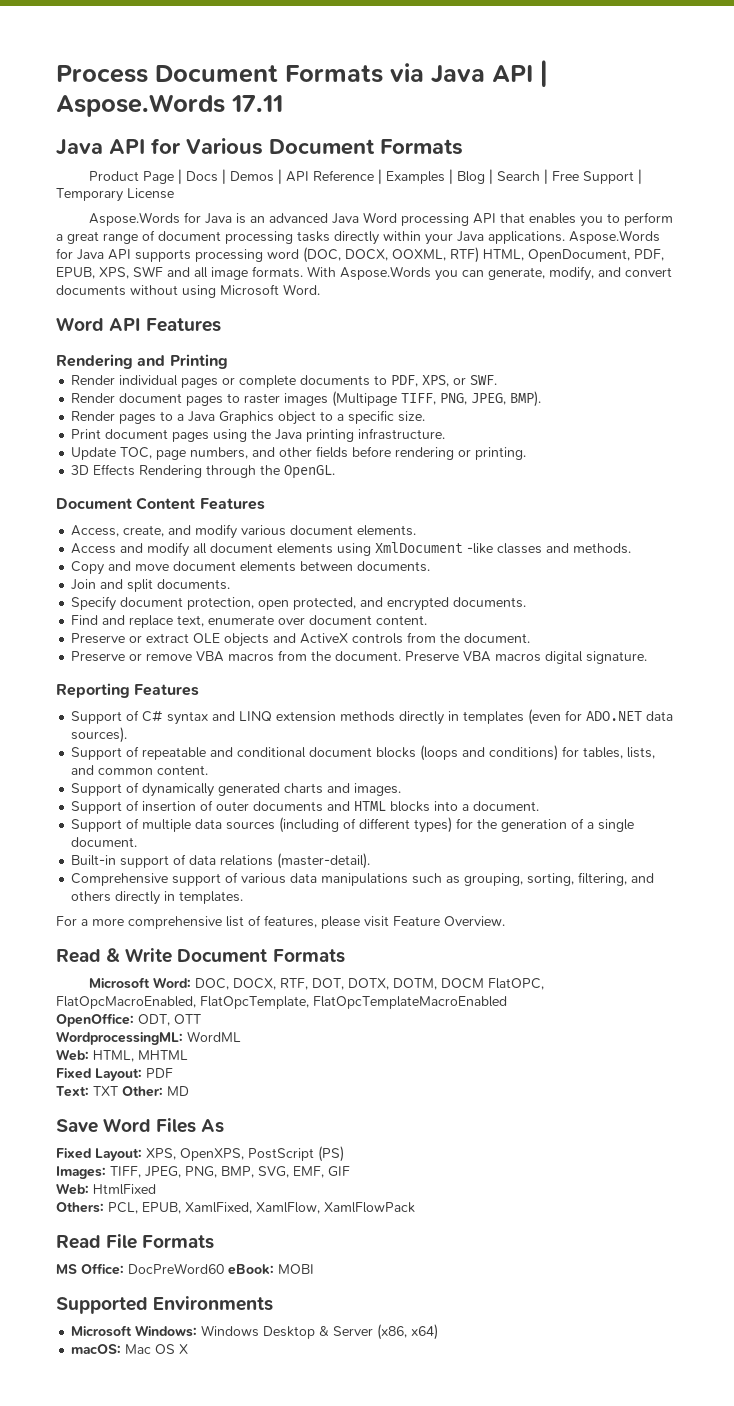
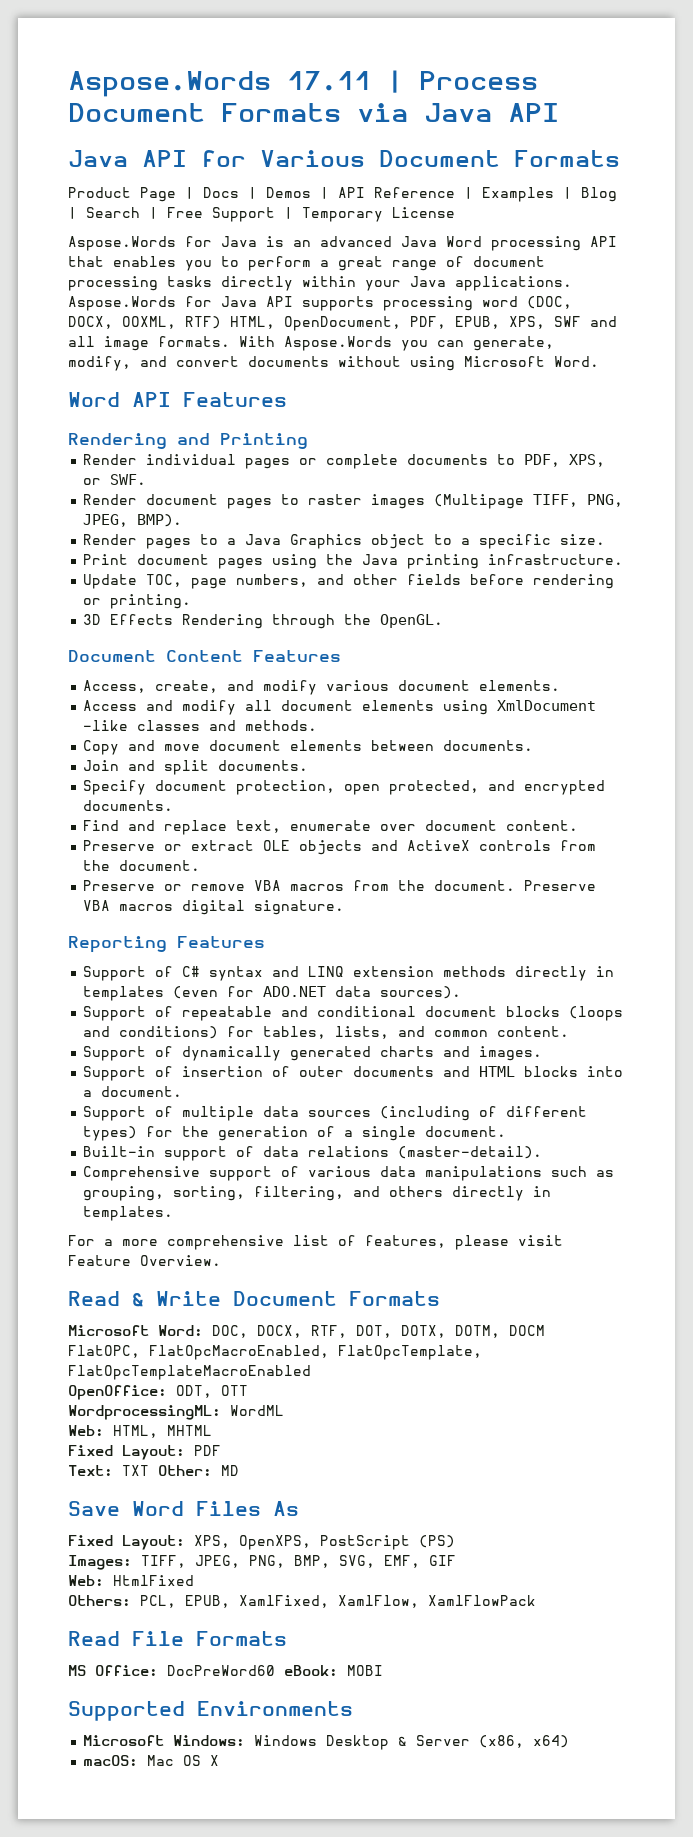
- Process Document Formats via Java API | Aspose.Words 17.11
+ Aspose.Words 17.11 | Process Document Formats via Java API

